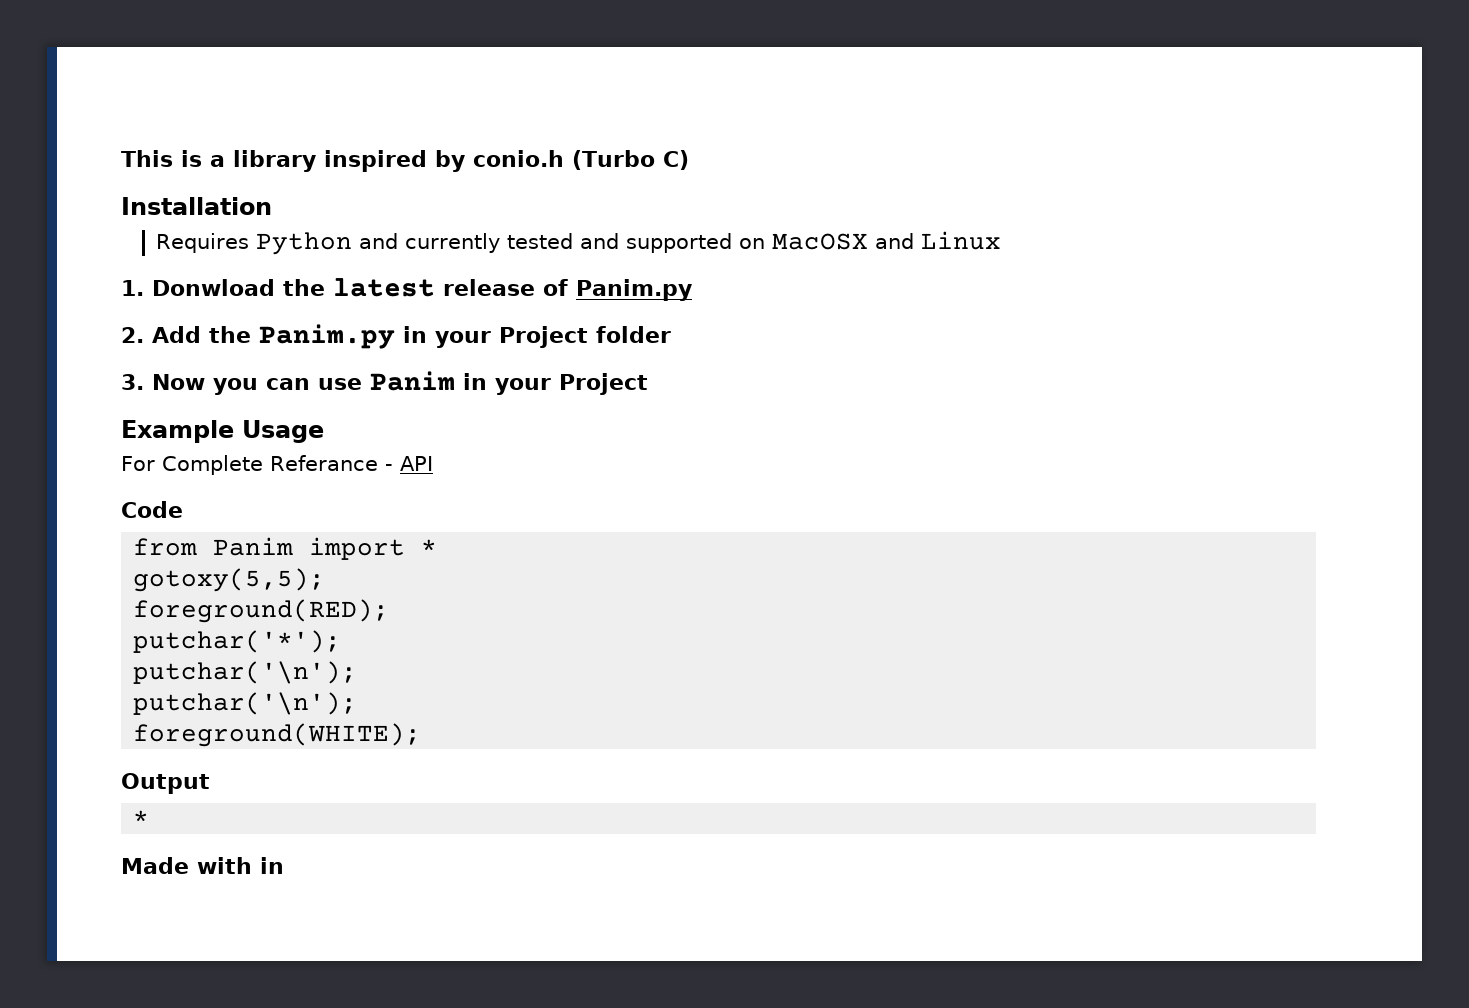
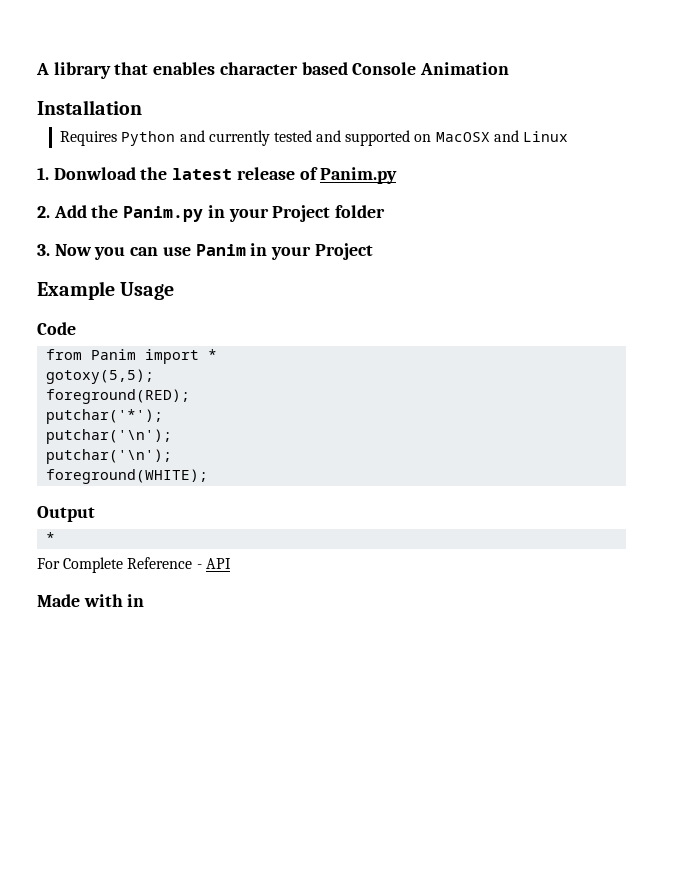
- This is a library inspired by conio.h (Turbo C)
+ A library that enables character based Console Animation
- For Complete Referance - API
+ For Complete Reference - API

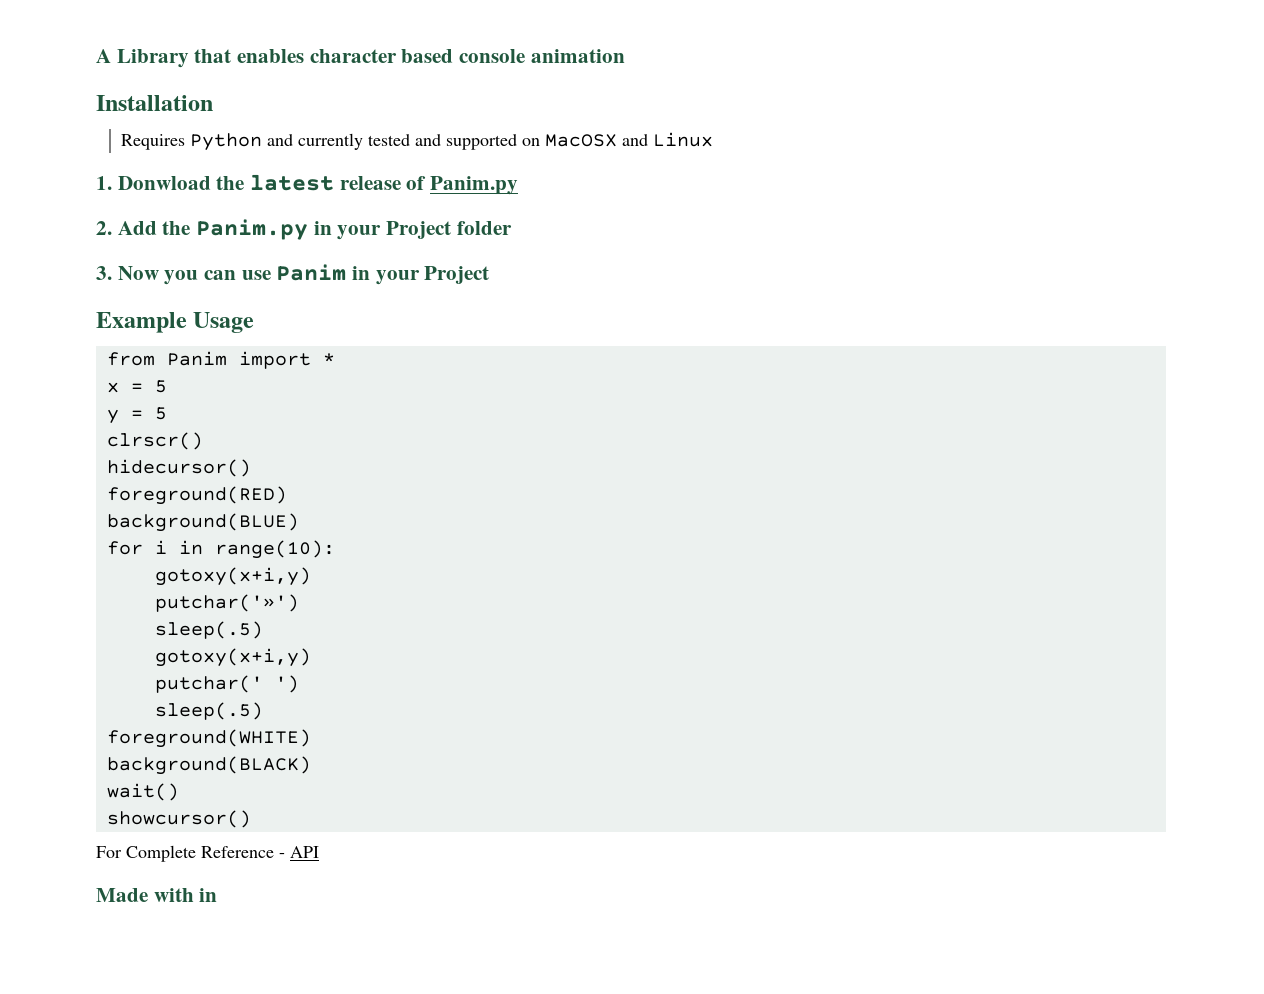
- A library that enables character based Console Animation
+ A Library that enables character based console animation
- Code
- gotoxy(5,5);
- foreground(RED);
- putchar('*');
- putchar('\n');
- putchar('\n');
- foreground(WHITE);
- Output
- *
+ x = 5
+ y = 5
+ clrscr()
+ hidecursor()
+ foreground(RED)
+ background(BLUE)
+ for i in range(10):
+ gotoxy(x+i,y)
+ putchar('»')
+ sleep(.5)
+ gotoxy(x+i,y)
+ putchar(' ')
+ sleep(.5)
+ foreground(WHITE)
+ background(BLACK)
+ wait()
+ showcursor()

